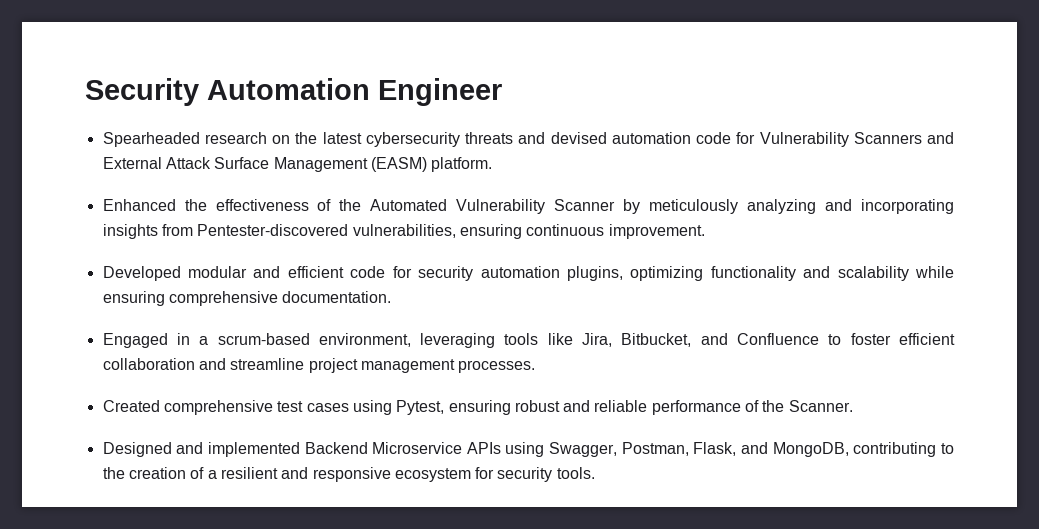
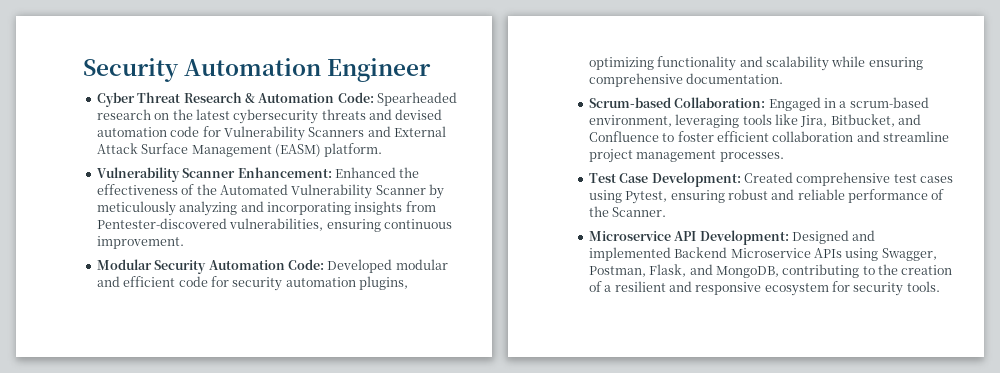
- Spearheaded research on the latest cybersecurity threats and devised automation code for Vulnerability Scanners and External Attack Surface Management (EASM) platform.
+ Cyber Threat Research & Automation Code: Spearheaded research on the latest cybersecurity threats and devised automation code for Vulnerability Scanners and External Attack Surface Management (EASM) platform.
- Enhanced the effectiveness of the Automated Vulnerability Scanner by meticulously analyzing and incorporating insights from Pentester-discovered vulnerabilities, ensuring continuous improvement.
+ Vulnerability Scanner Enhancement: Enhanced the effectiveness of the Automated Vulnerability Scanner by meticulously analyzing and incorporating insights from Pentester-discovered vulnerabilities, ensuring continuous improvement.
- Developed modular and efficient code for security automation plugins, optimizing functionality and scalability while ensuring comprehensive documentation.
+ Modular Security Automation Code: Developed modular and efficient code for security automation plugins, optimizing functionality and scalability while ensuring comprehensive documentation.
- Engaged in a scrum-based environment, leveraging tools like Jira, Bitbucket, and Confluence to foster efficient collaboration and streamline project management processes.
+ Scrum-based Collaboration: Engaged in a scrum-based environment, leveraging tools like Jira, Bitbucket, and Confluence to foster efficient collaboration and streamline project management processes.
- Created comprehensive test cases using Pytest, ensuring robust and reliable performance of the Scanner.
+ Test Case Development: Created comprehensive test cases using Pytest, ensuring robust and reliable performance of the Scanner.
- Designed and implemented Backend Microservice APIs using Swagger, Postman, Flask, and MongoDB, contributing to the creation of a resilient and responsive ecosystem for security tools.
+ Microservice API Development: Designed and implemented Backend Microservice APIs using Swagger, Postman, Flask, and MongoDB, contributing to the creation of a resilient and responsive ecosystem for security tools.

